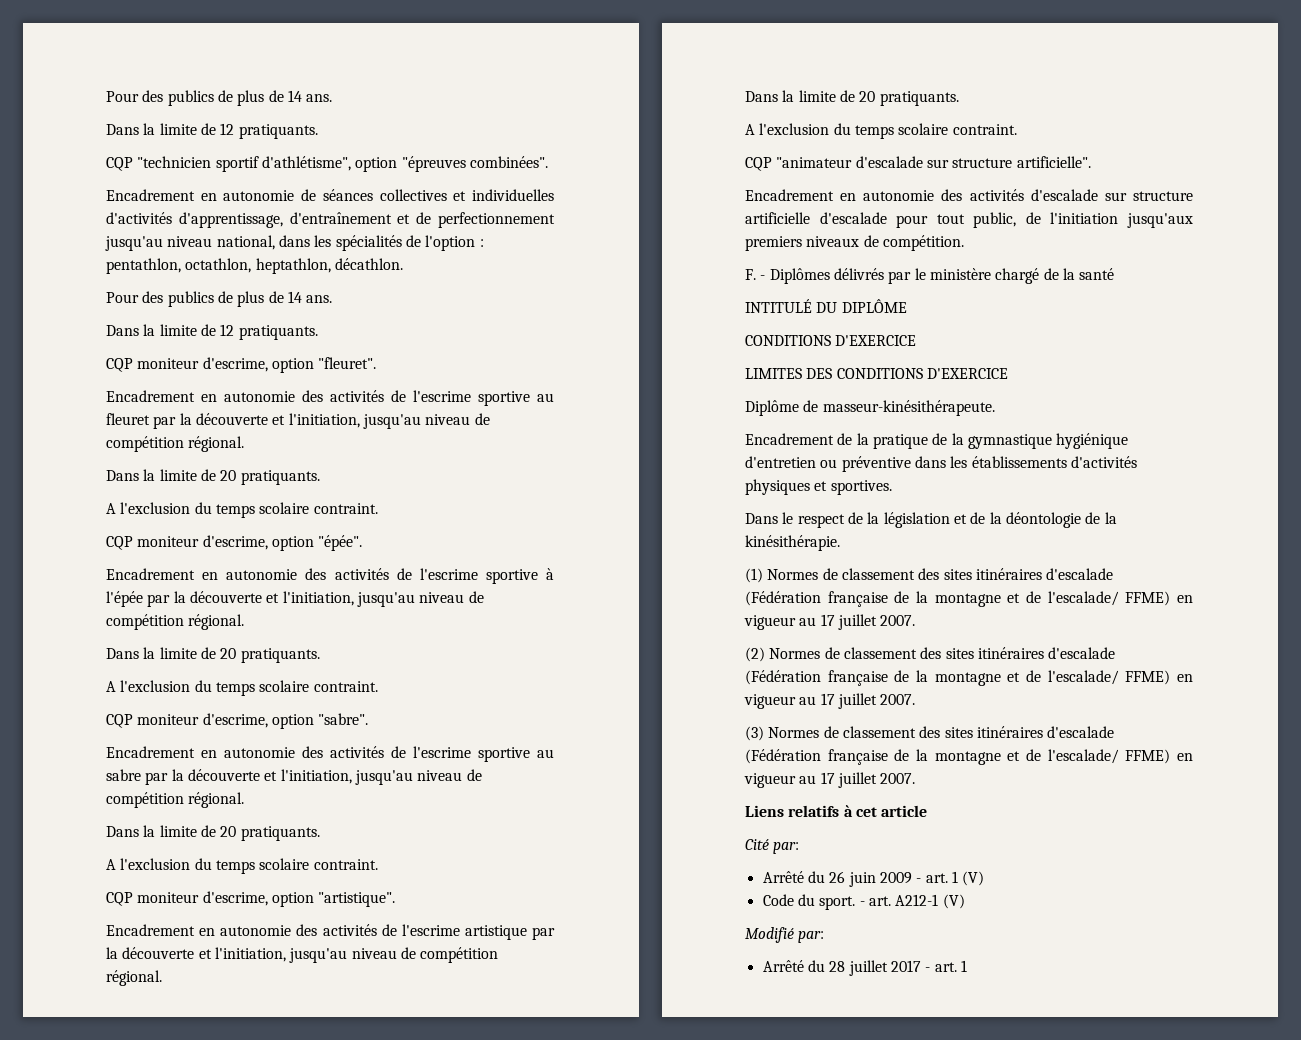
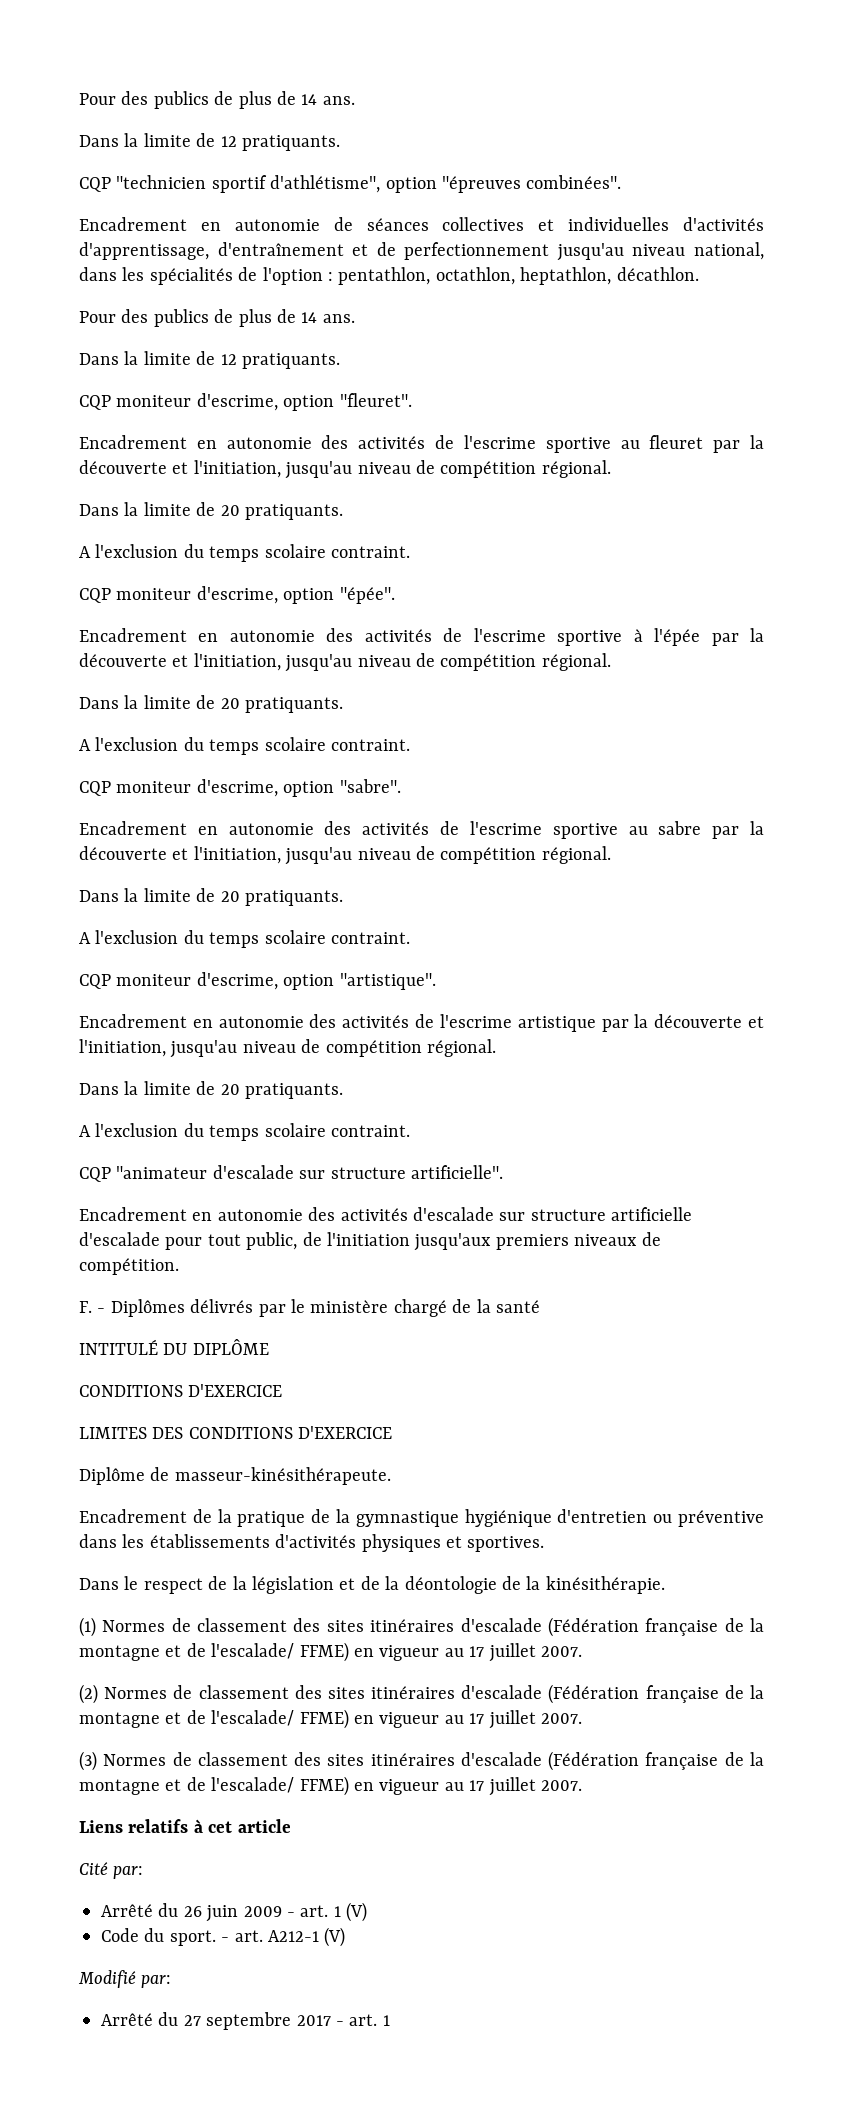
- Arrêté du 28 juillet 2017 - art. 1
+ Arrêté du 27 septembre 2017 - art. 1

